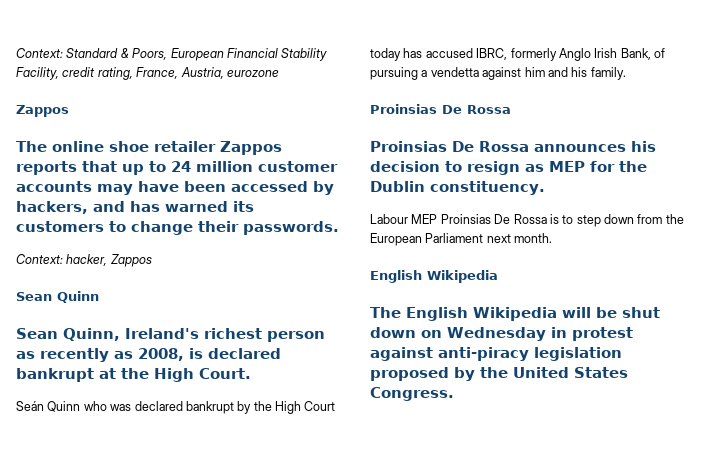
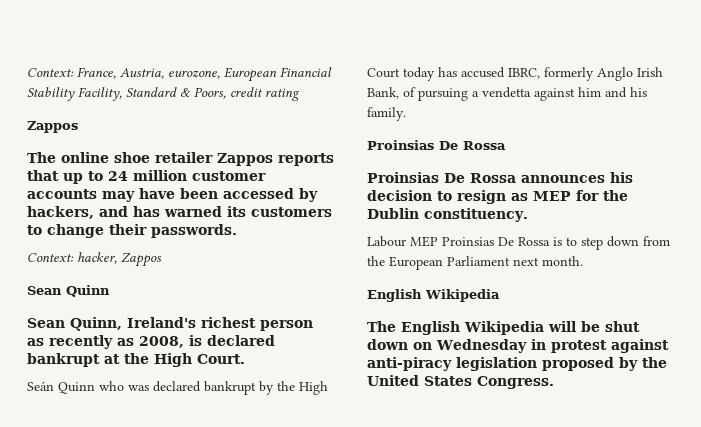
- Context: Standard & Poors, European Financial Stability Facility, credit rating, France, Austria, eurozone
+ Context: France, Austria, eurozone, European Financial Stability Facility, Standard & Poors, credit rating

